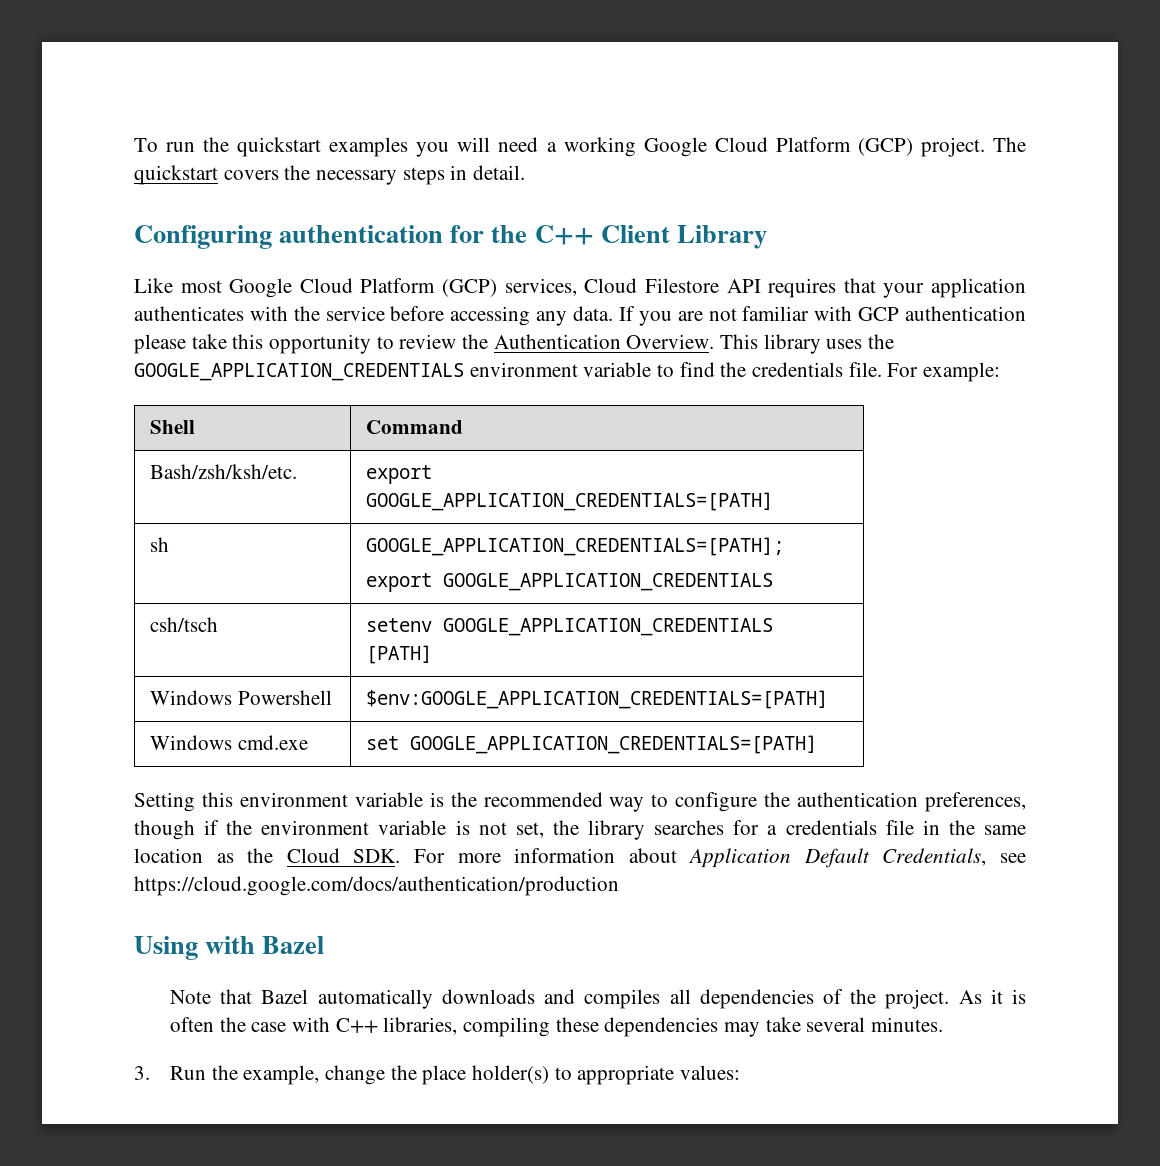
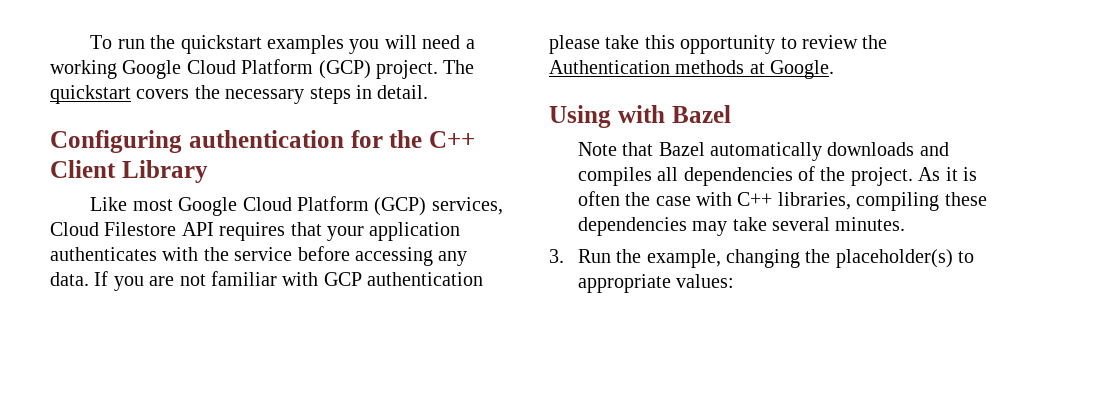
- If you are not familiar with GCP authentication please take this opportunity to review the Authentication Overview. This library uses the GOOGLE_APPLICATION_CREDENTIALS environment variable to find the credentials file. For example:
- Shell | Command
- Bash/zsh/ksh/etc. | export GOOGLE_APPLICATION_CREDENTIALS=[PATH]
- sh | GOOGLE_APPLICATION_CREDENTIALS=[PATH];
- export GOOGLE_APPLICATION_CREDENTIALS
- csh/tsch | setenv GOOGLE_APPLICATION_CREDENTIALS [PATH]
- Windows Powershell | $env:GOOGLE_APPLICATION_CREDENTIALS=[PATH]
- Windows cmd.exe | set GOOGLE_APPLICATION_CREDENTIALS=[PATH]
- Setting this environment variable is the recommended way to configure the authentication preferences, though if the environment variable is not set, the library searches for a credentials file in the same location as the Cloud SDK. For more information about Application Default Credentials, see https://cloud.google.com/docs/authentication/production
+ If you are not familiar with GCP authentication please take this opportunity to review the Authentication methods at Google.
- 3. Run the example, change the place holder(s) to appropriate values:
+ 3. Run the example, changing the placeholder(s) to appropriate values:

